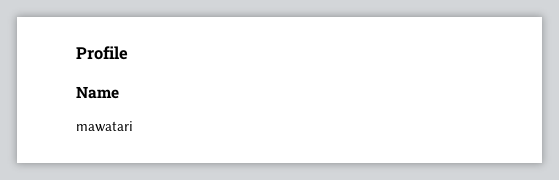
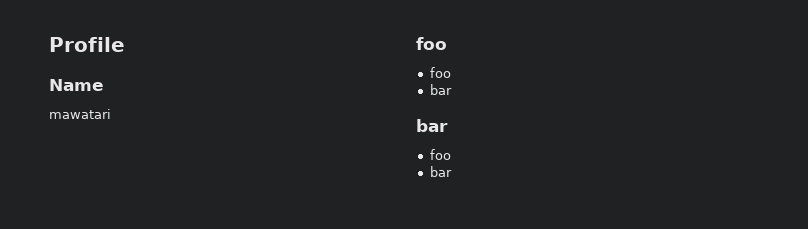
  mawatari
+ foo
+ foo
+ bar
+ bar
+ foo
+ bar

